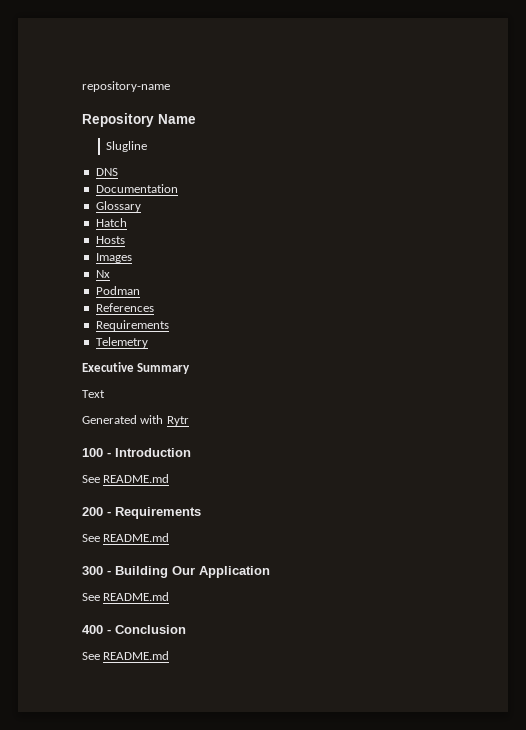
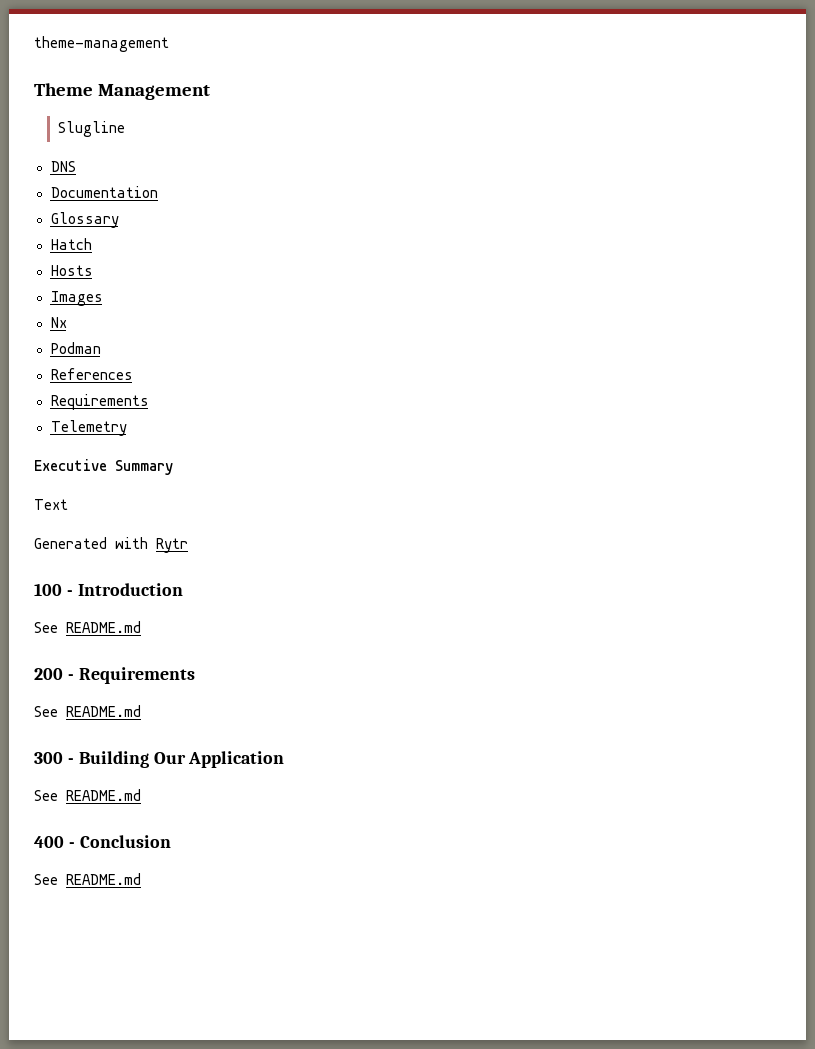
- repository-name
- Repository Name
+ theme-management
+ Theme Management

